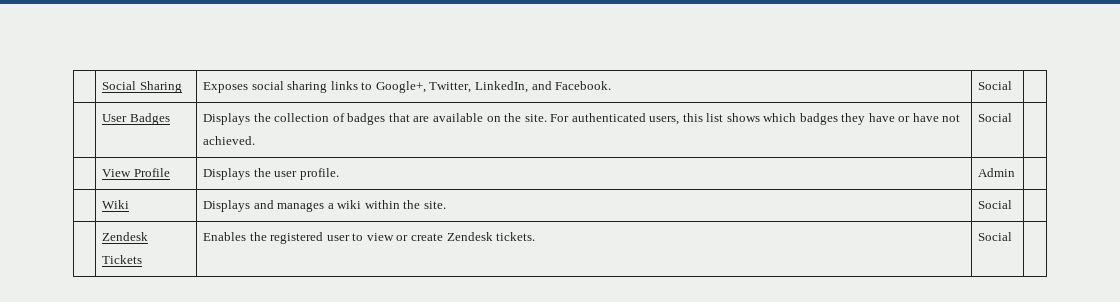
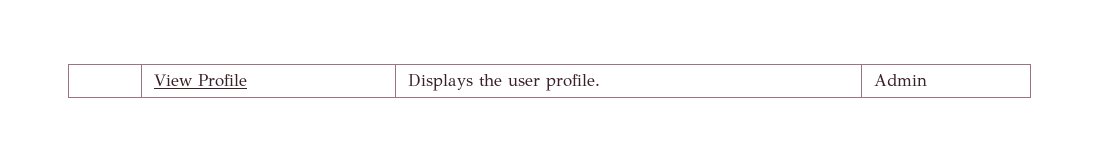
- | Social Sharing | Exposes social sharing links to Google+, Twitter, LinkedIn, and Facebook. | Social |
- | User Badges | Displays the collection of badges that are available on the site. For authenticated users, this list shows which badges they have or have not achieved. | Social |
- | View Profile | Displays the user profile. | Admin |
- | Wiki | Displays and manages a wiki within the site. | Social |
- | Zendesk Tickets | Enables the registered user to view or create Zendesk tickets. | Social |
+ | View Profile | Displays the user profile. | Admin

